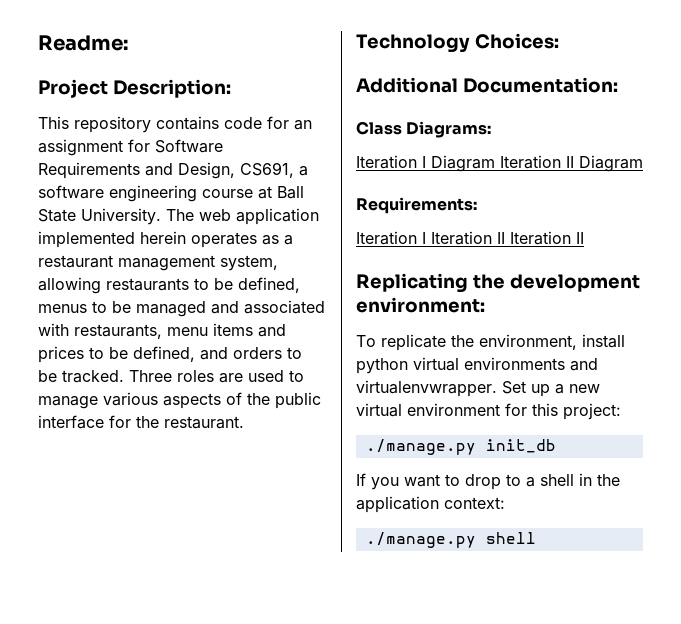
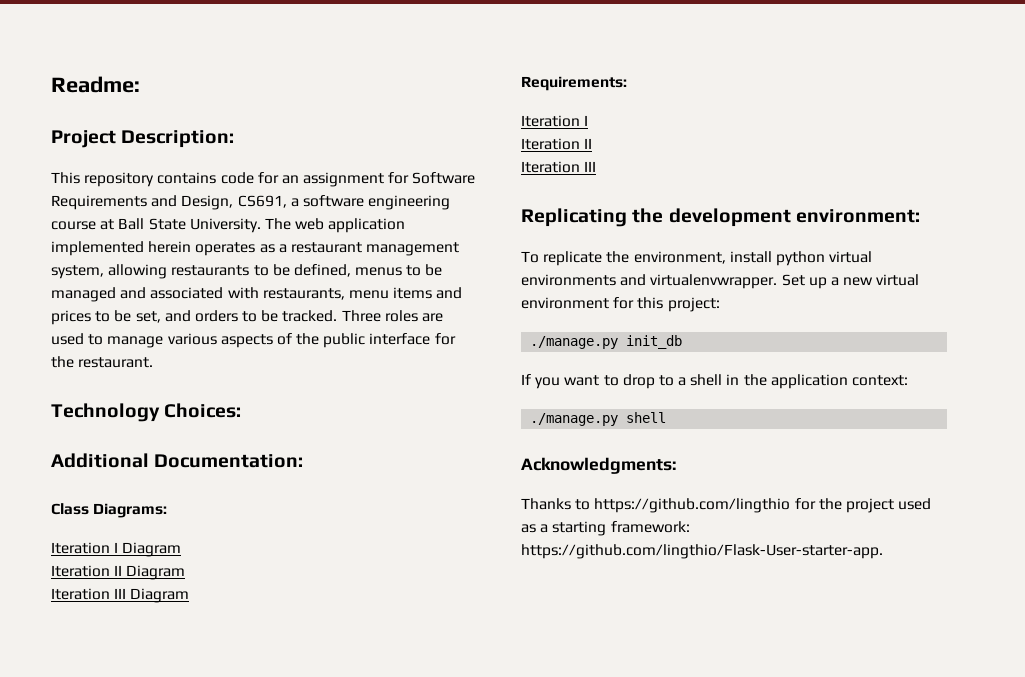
- The web application implemented herein operates as a restaurant management system, allowing restaurants to be defined, menus to be managed and associated with restaurants, menu items and prices to be defined, and orders to be tracked.
+ The web application implemented herein operates as a restaurant management system, allowing restaurants to be defined, menus to be managed and associated with restaurants, menu items and prices to be set, and orders to be tracked.
- Iteration I Diagram Iteration II Diagram
+ Iteration I Diagram
+ Iteration II Diagram
+ Iteration III Diagram
  Requirements:
- Iteration I Iteration II Iteration II
+ Iteration I
+ Iteration II
+ Iteration III
+ Acknowledgments:
+ Thanks to https://github.com/lingthio for the project used as a starting framework: https://github.com/lingthio/Flask-User-starter-app.

